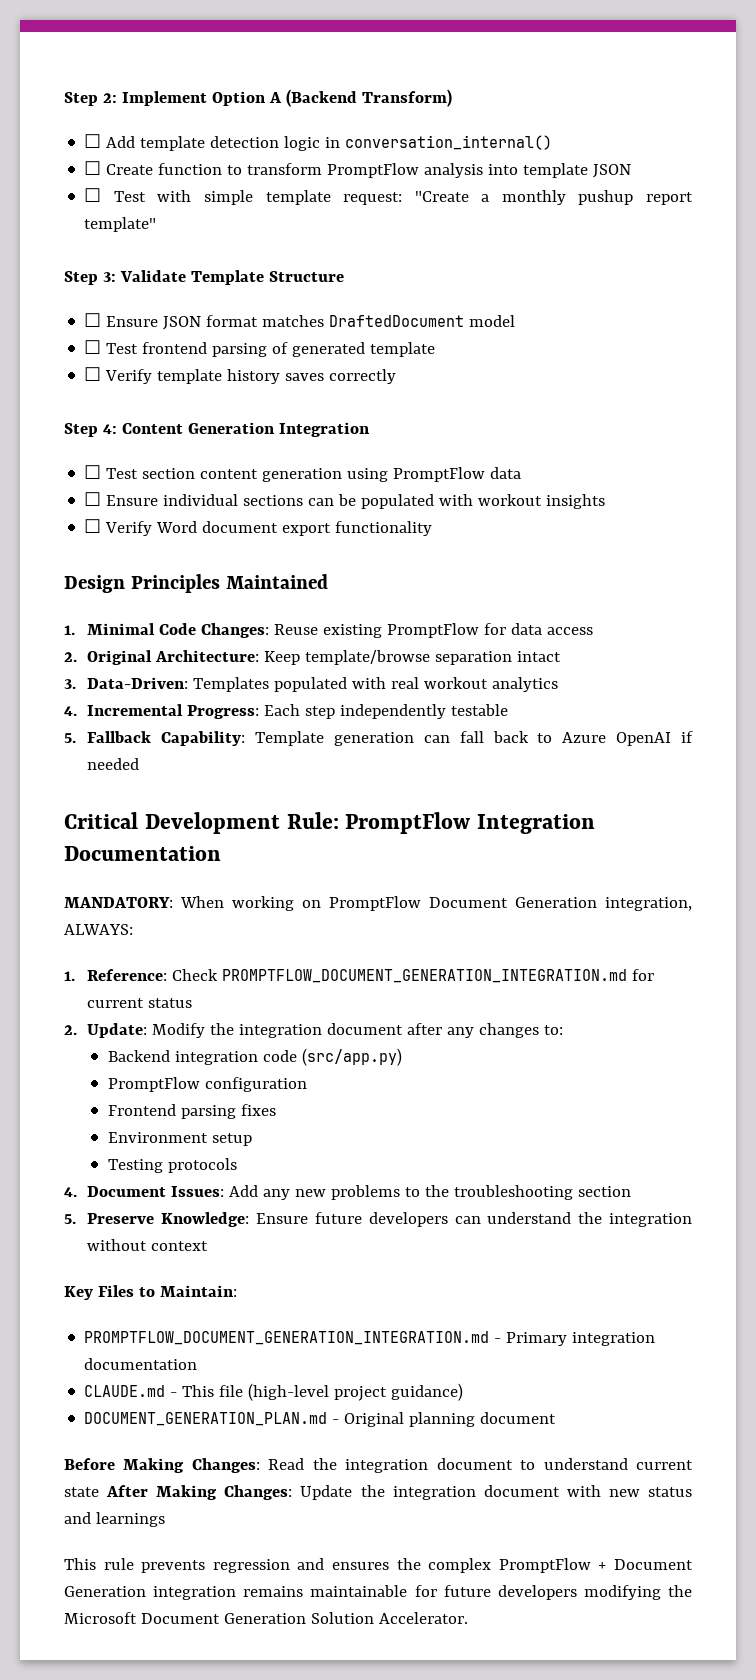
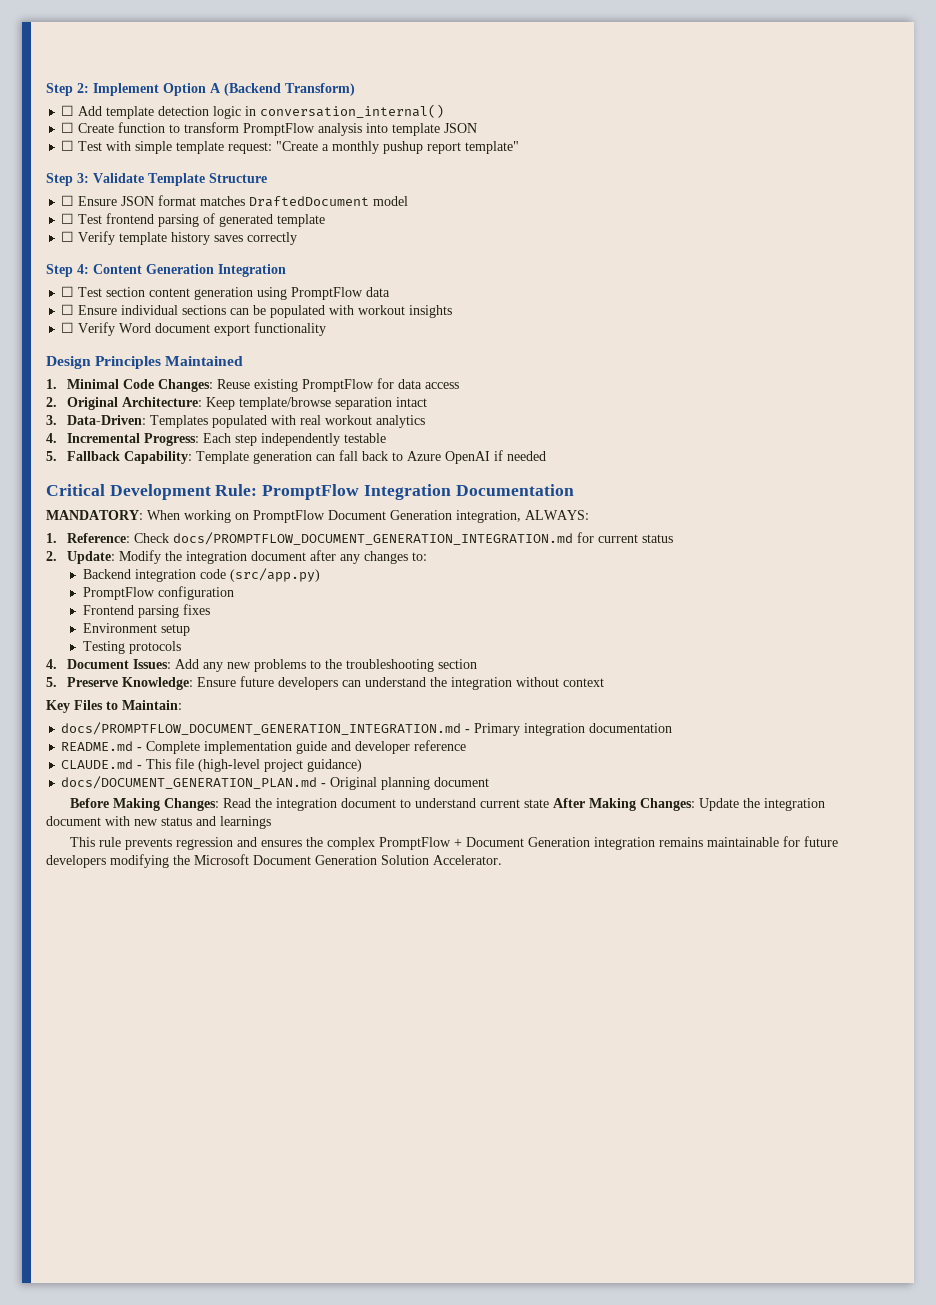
- 1. Reference: Check PROMPTFLOW_DOCUMENT_GENERATION_INTEGRATION.md for current status
+ 1. Reference: Check docs/PROMPTFLOW_DOCUMENT_GENERATION_INTEGRATION.md for current status
- PROMPTFLOW_DOCUMENT_GENERATION_INTEGRATION.md - Primary integration documentation
+ docs/PROMPTFLOW_DOCUMENT_GENERATION_INTEGRATION.md - Primary integration documentation
+ README.md - Complete implementation guide and developer reference
- DOCUMENT_GENERATION_PLAN.md - Original planning document
+ docs/DOCUMENT_GENERATION_PLAN.md - Original planning document

